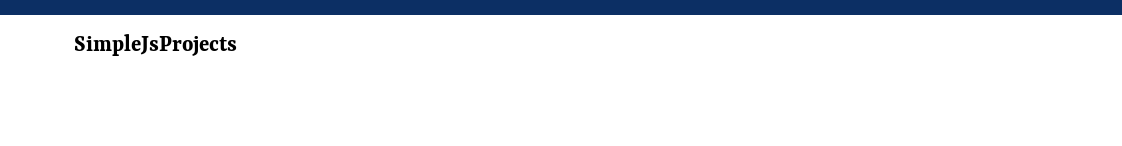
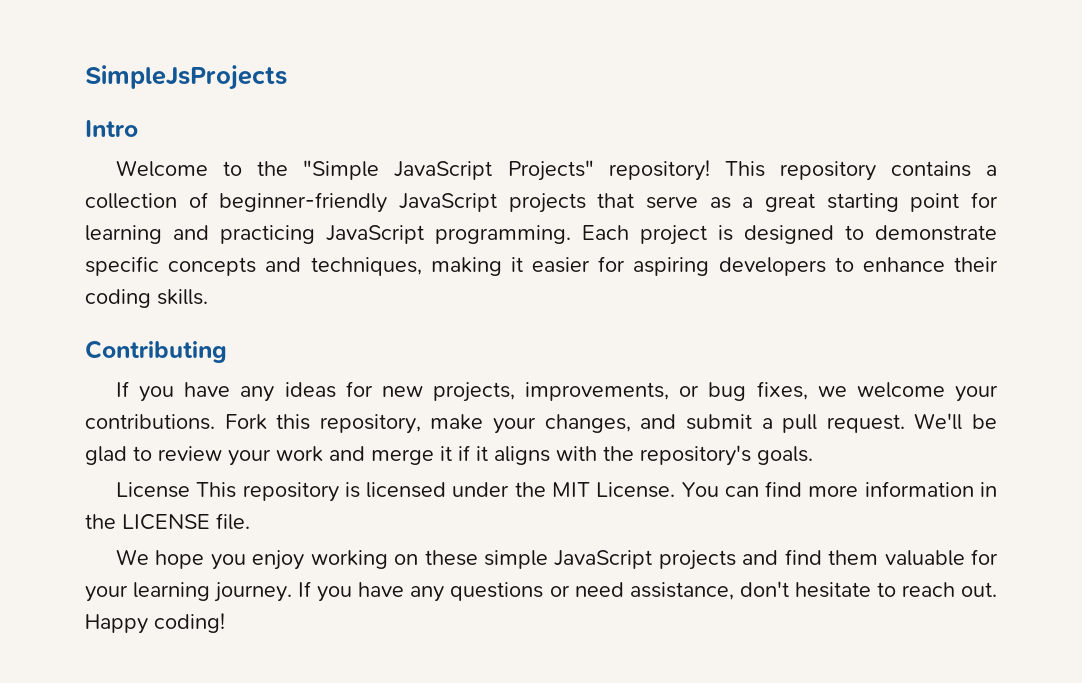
+ Intro
+ Welcome to the "Simple JavaScript Projects" repository! This repository contains a collection of beginner-friendly JavaScript projects that serve as a great starting point for learning and practicing JavaScript programming. Each project is designed to demonstrate specific concepts and techniques, making it easier for aspiring developers to enhance their coding skills.
+ Contributing
+ If you have any ideas for new projects, improvements, or bug fixes, we welcome your contributions. Fork this repository, make your changes, and submit a pull request. We'll be glad to review your work and merge it if it aligns with the repository's goals.
+ License This repository is licensed under the MIT License. You can find more information in the LICENSE file.
+ We hope you enjoy working on these simple JavaScript projects and find them valuable for your learning journey. If you have any questions or need assistance, don't hesitate to reach out. Happy coding!

